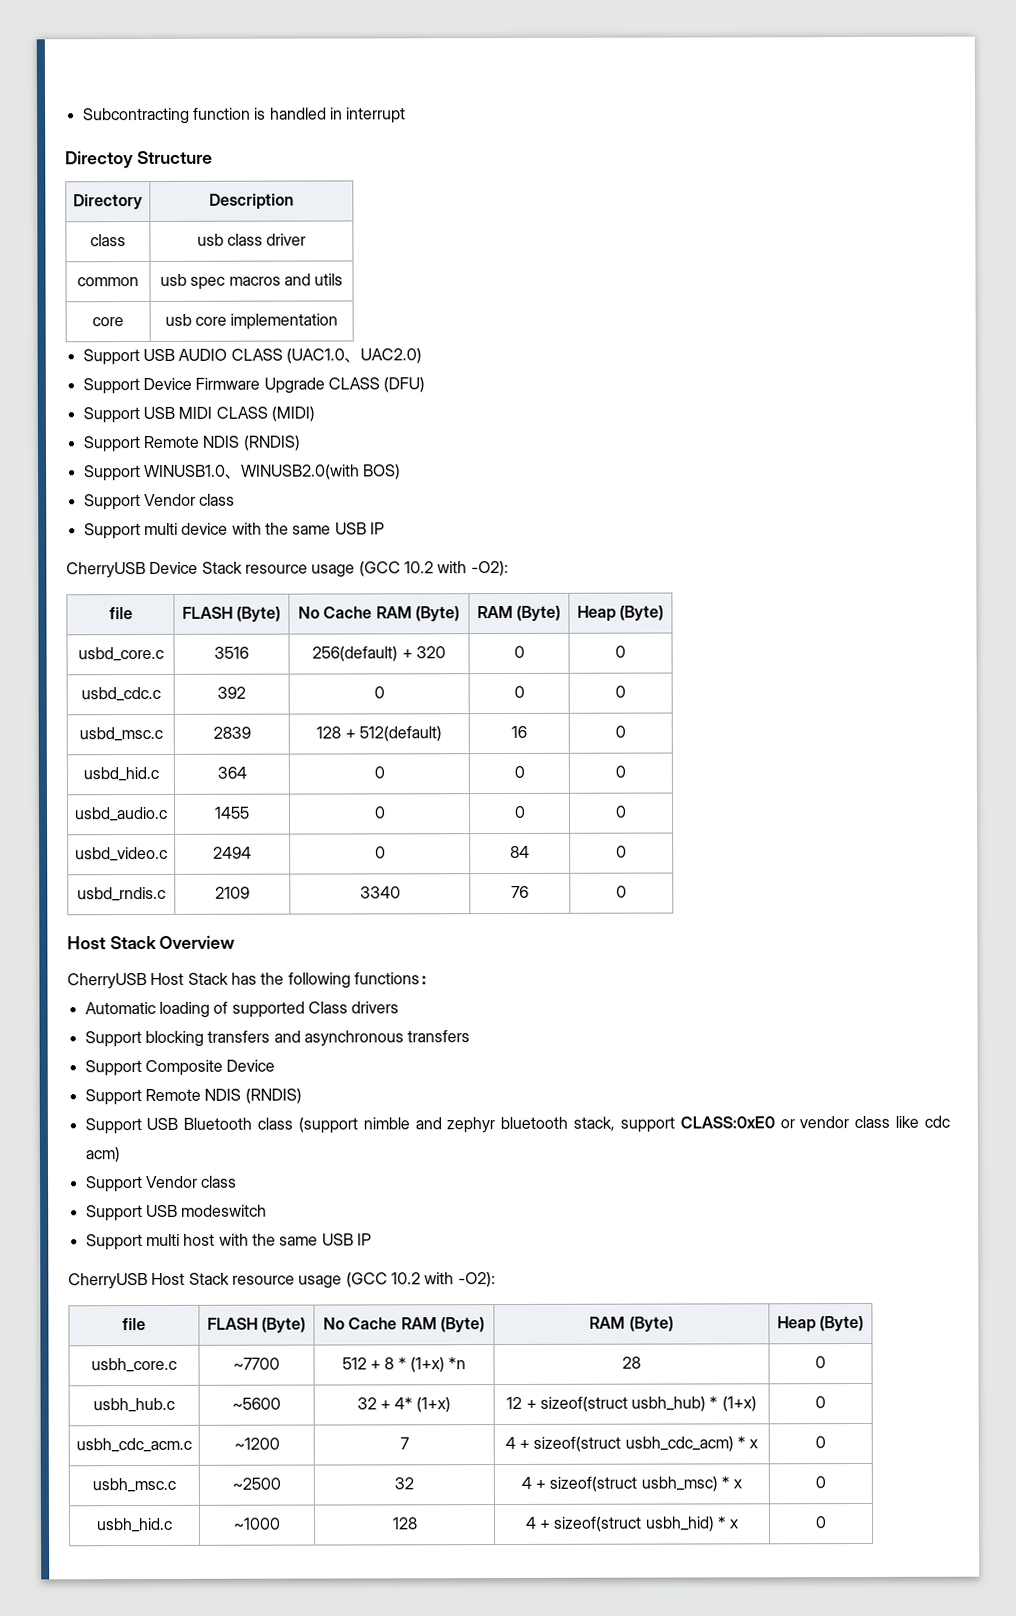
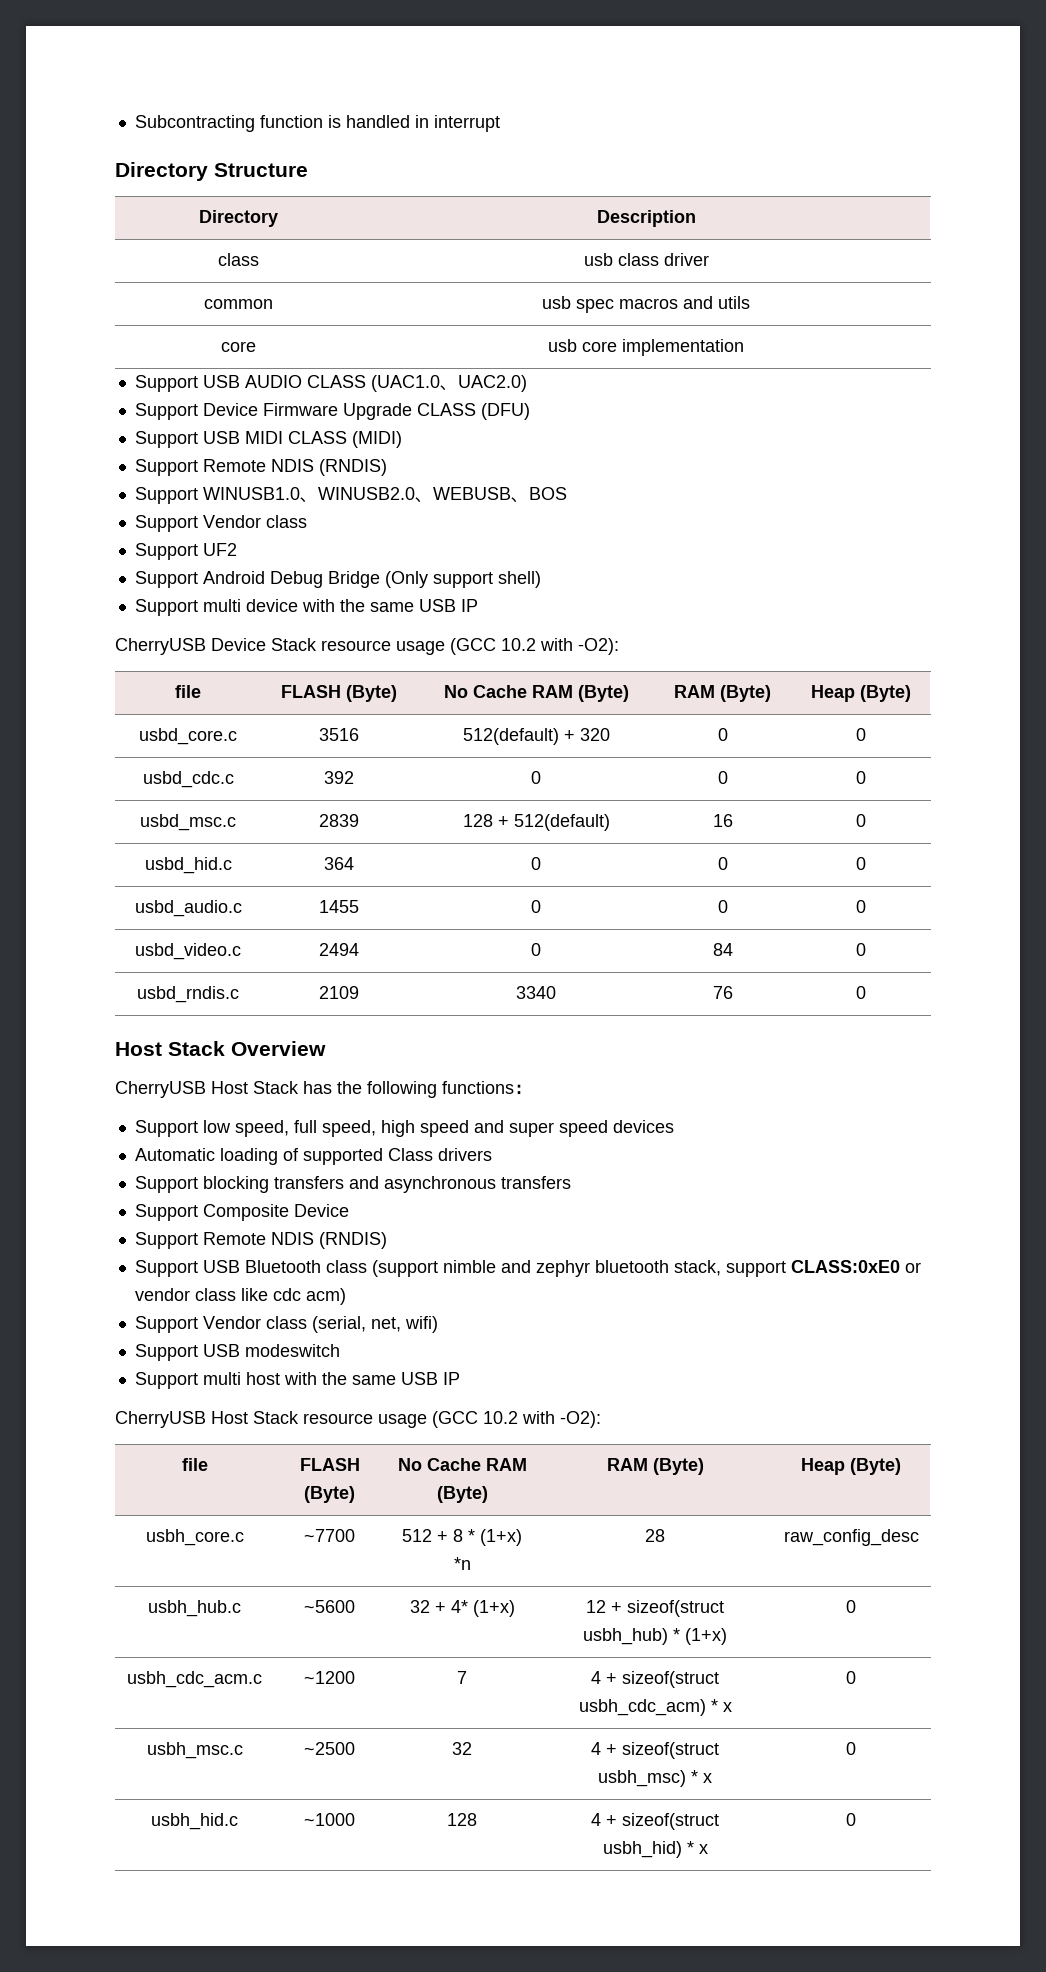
- Directoy Structure
+ Directory Structure
- Support WINUSB1.0、WINUSB2.0(with BOS)
+ Support WINUSB1.0、WINUSB2.0、WEBUSB、BOS
  Support Vendor class
+ Support UF2
+ Support Android Debug Bridge (Only support shell)
- usbd_core.c | 3516 | 256(default) + 320 | 0 | 0
+ usbd_core.c | 3516 | 512(default) + 320 | 0 | 0
+ Support low speed, full speed, high speed and super speed devices
  Support USB Bluetooth class (support nimble and zephyr bluetooth stack, support CLASS:0xE0 or vendor class like cdc acm)
- Support Vendor class
+ Support Vendor class (serial, net, wifi)
- usbh_core.c | ~7700 | 512 + 8 * (1+x) *n | 28 | 0
+ usbh_core.c | ~7700 | 512 + 8 * (1+x) *n | 28 | raw_config_desc

